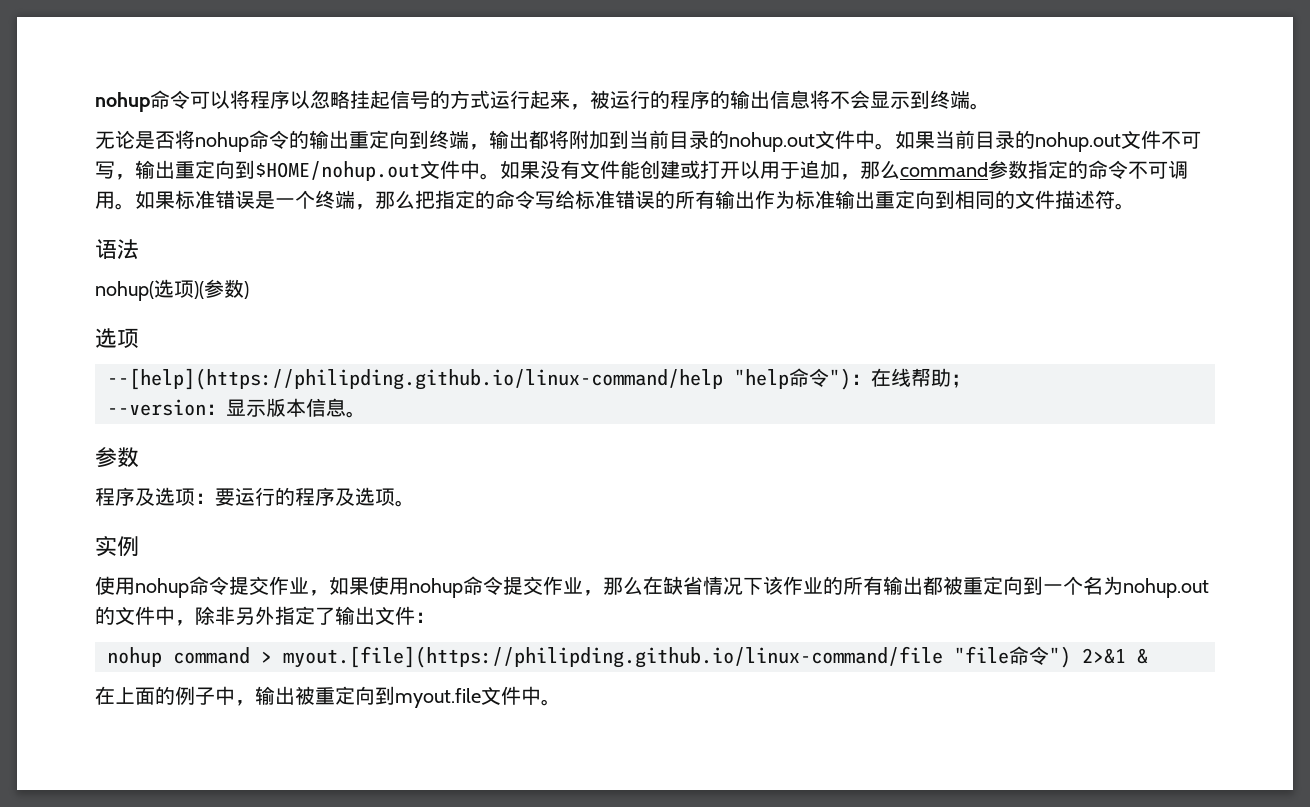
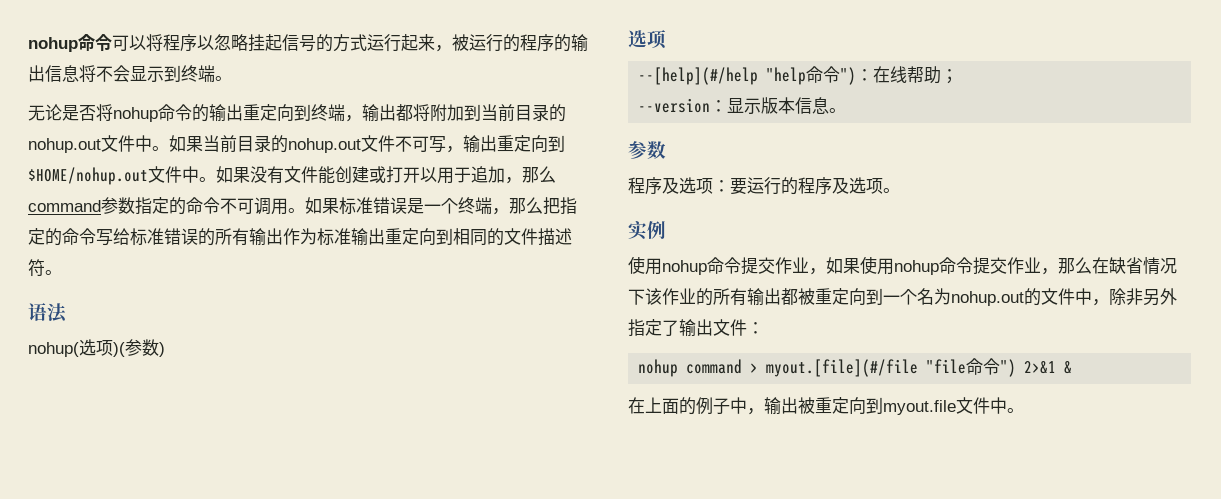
- --[help](https://philipding.github.io/linux-command/help "help命令")：在线帮助；
+ --[help](#/help "help命令")：在线帮助；
- nohup command > myout.[file](https://philipding.github.io/linux-command/file "file命令") 2>&1 &
+ nohup command > myout.[file](#/file "file命令") 2>&1 &

